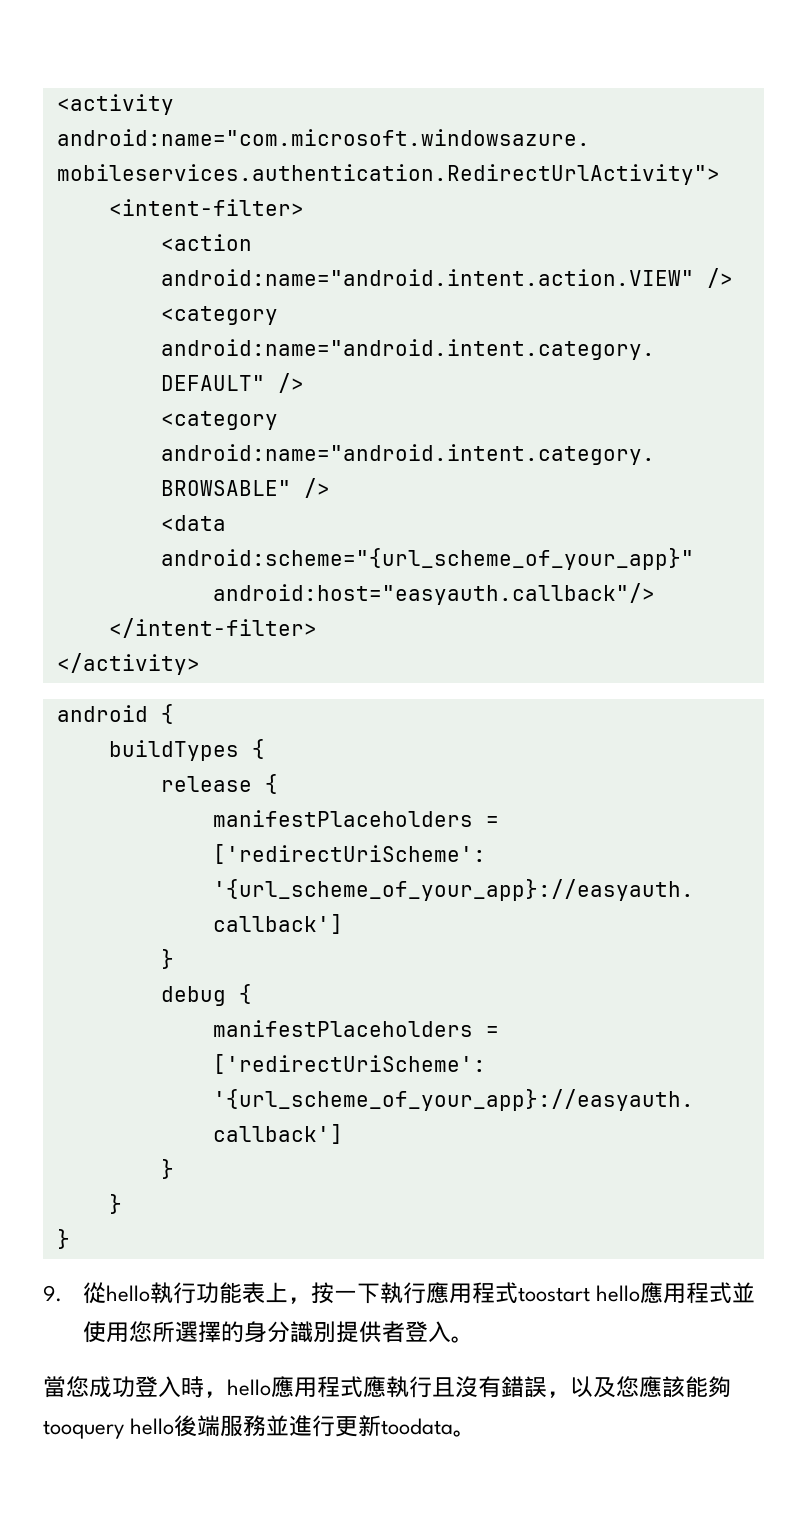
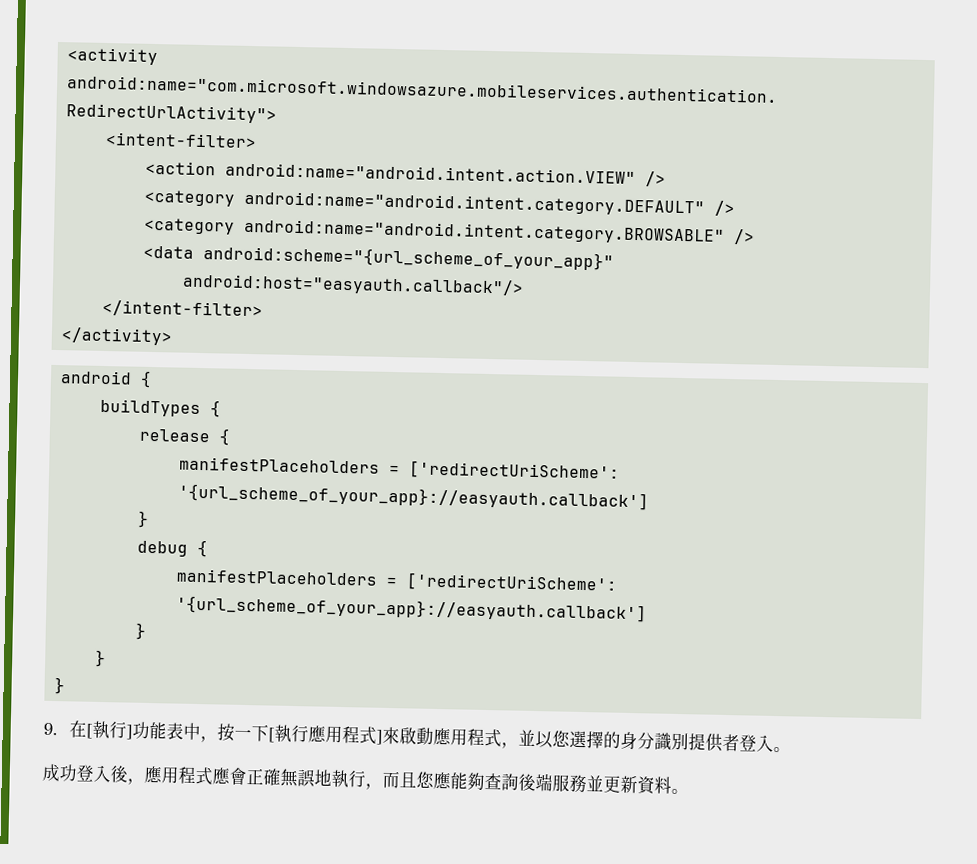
- 9.從hello執行功能表上，按一下執行應用程式toostart hello應用程式並使用您所選擇的身分識別提供者登入。
+ 9.在[執行]功能表中，按一下[執行應用程式]來啟動應用程式，並以您選擇的身分識別提供者登入。
- 當您成功登入時，hello應用程式應執行且沒有錯誤，以及您應該能夠tooquery hello後端服務並進行更新toodata。
+ 成功登入後，應用程式應會正確無誤地執行，而且您應能夠查詢後端服務並更新資料。

